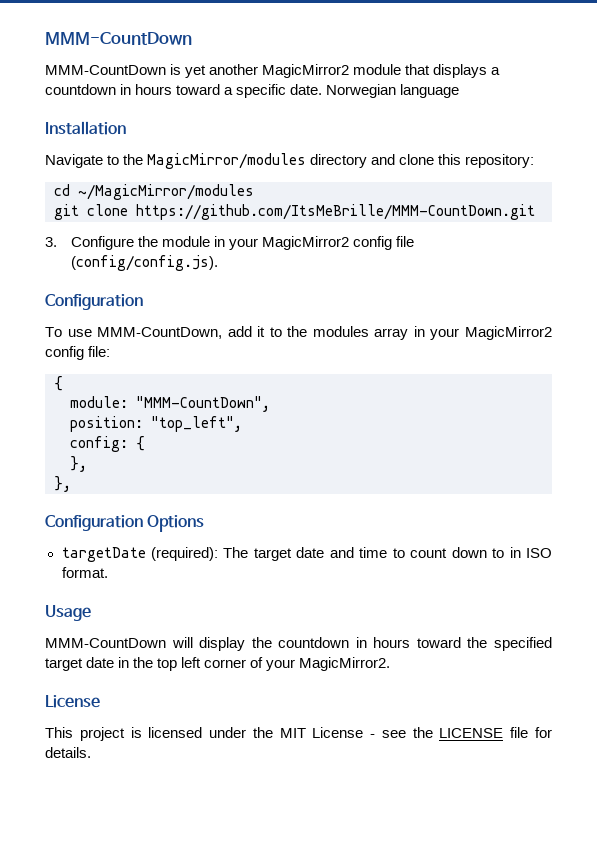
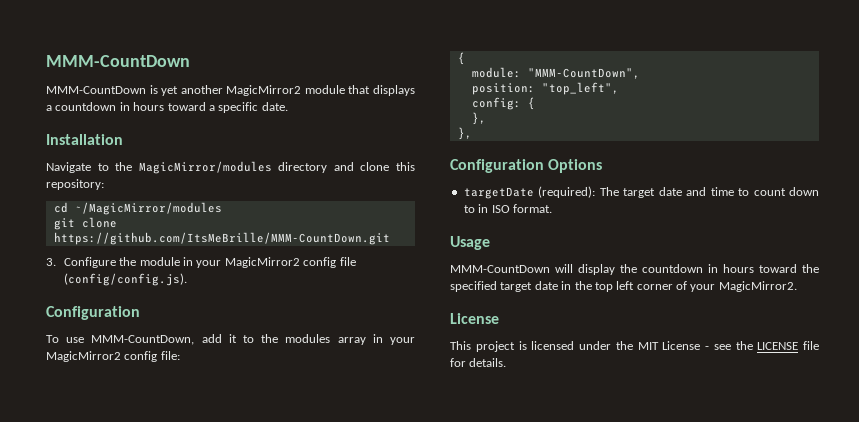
- Norwegian language

